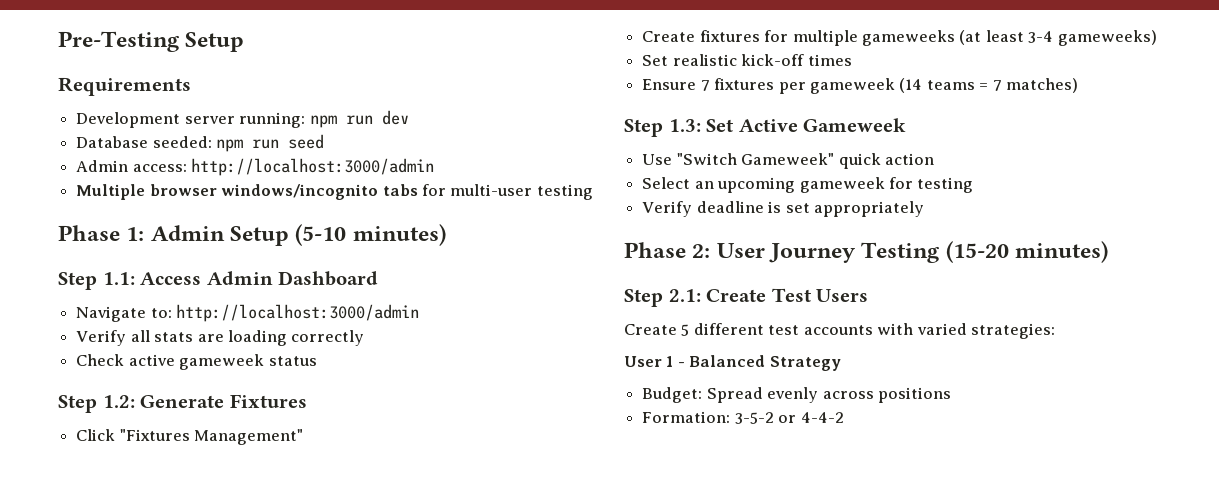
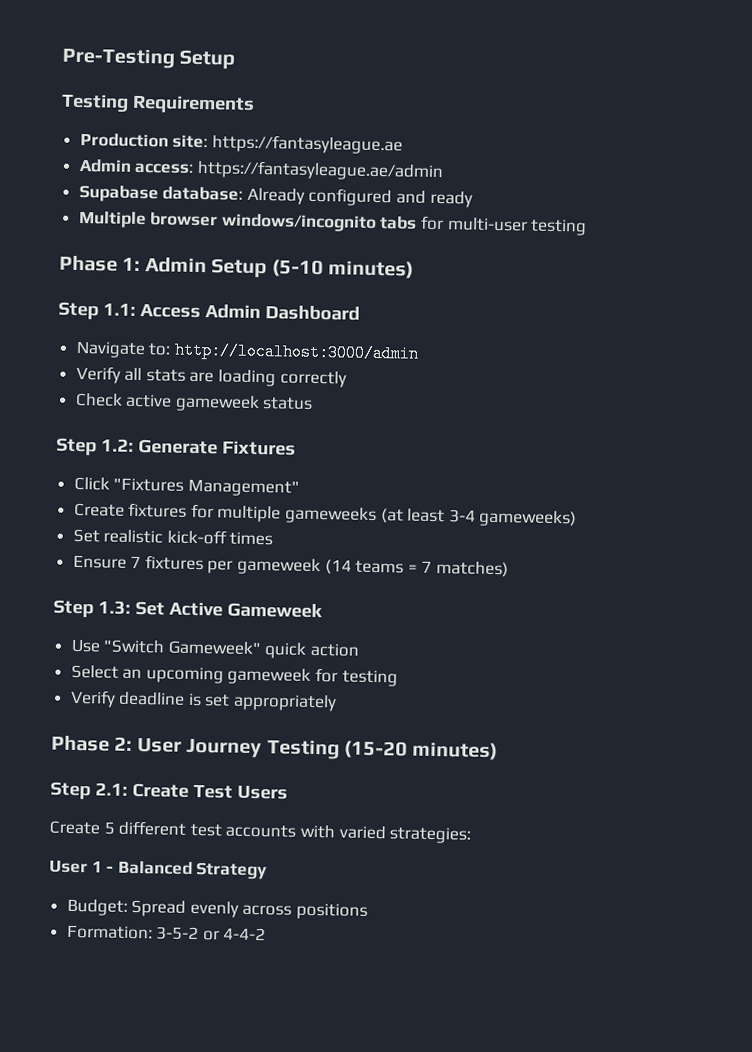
- Requirements
+ Testing Requirements
- Development server running: npm run dev
- Database seeded: npm run seed
- Admin access: http://localhost:3000/admin
+ Production site: https://fantasyleague.ae
+ Admin access: https://fantasyleague.ae/admin
+ Supabase database: Already configured and ready

